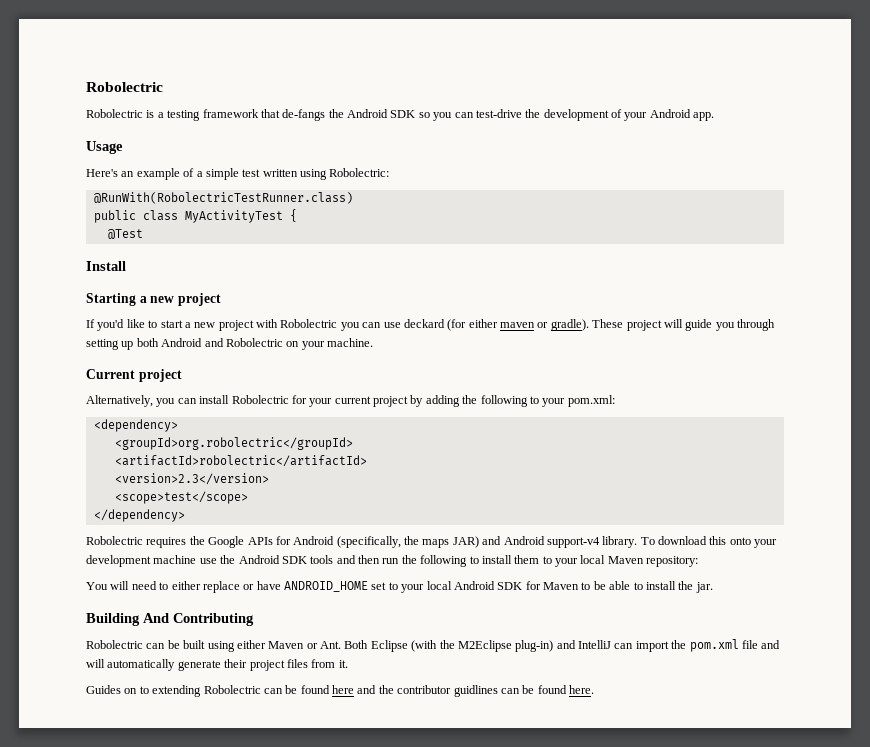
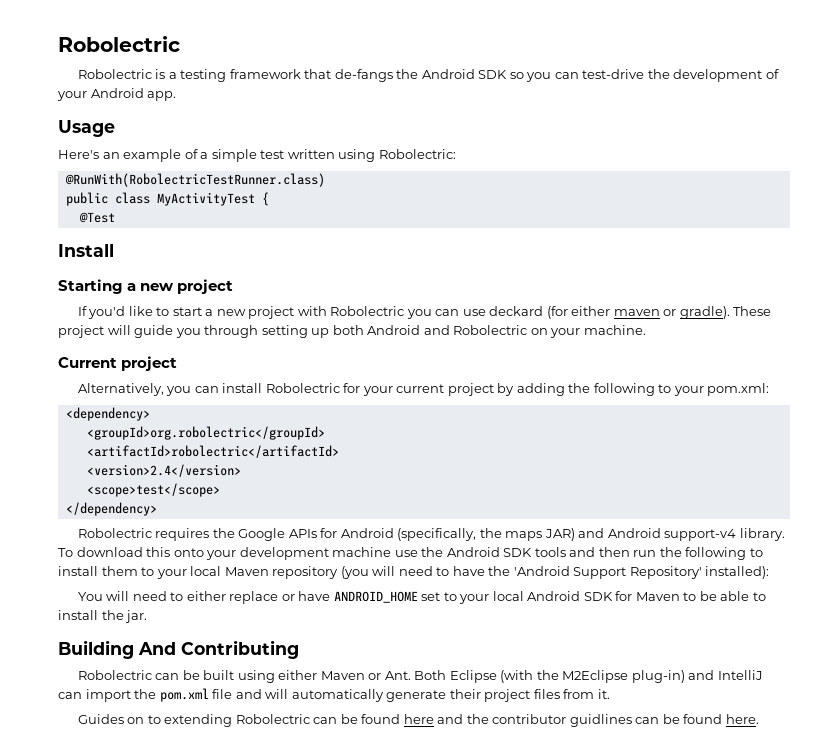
- <version>2.3</version>
+ <version>2.4</version>
- To download this onto your development machine use the Android SDK tools and then run the following to install them to your local Maven repository:
+ To download this onto your development machine use the Android SDK tools and then run the following to install them to your local Maven repository (you will need to have the 'Android Support Repository' installed):

